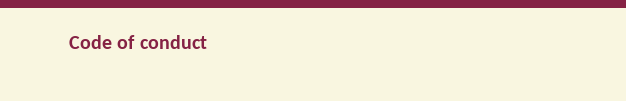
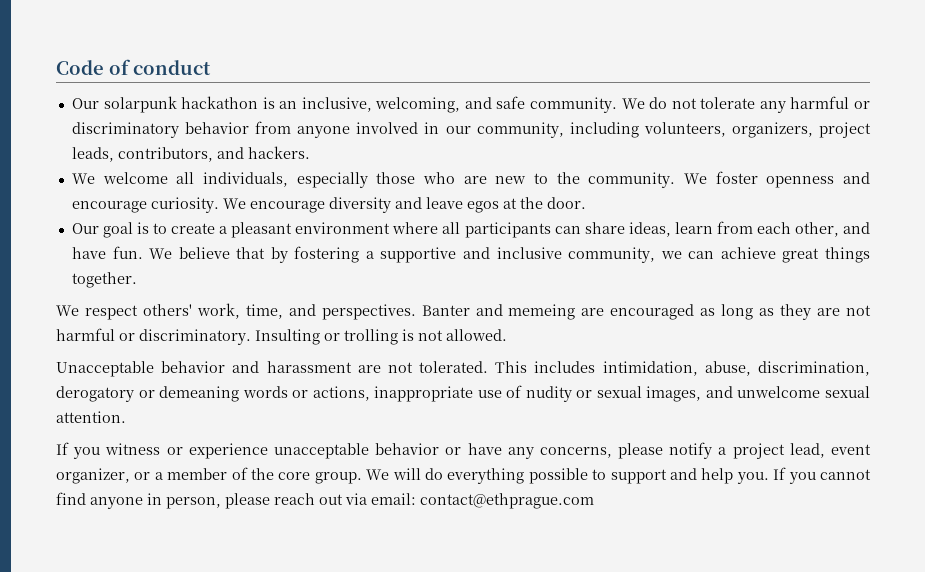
+ Our solarpunk hackathon is an inclusive, welcoming, and safe community. We do not tolerate any harmful or discriminatory behavior from anyone involved in our community, including volunteers, organizers, project leads, contributors, and hackers.
+ We welcome all individuals, especially those who are new to the community. We foster openness and encourage curiosity. We encourage diversity and leave egos at the door.
+ Our goal is to create a pleasant environment where all participants can share ideas, learn from each other, and have fun. We believe that by fostering a supportive and inclusive community, we can achieve great things together.
+ We respect others' work, time, and perspectives. Banter and memeing are encouraged as long as they are not harmful or discriminatory. Insulting or trolling is not allowed.
+ Unacceptable behavior and harassment are not tolerated. This includes intimidation, abuse, discrimination, derogatory or demeaning words or actions, inappropriate use of nudity or sexual images, and unwelcome sexual attention.
+ If you witness or experience unacceptable behavior or have any concerns, please notify a project lead, event organizer, or a member of the core group. We will do everything possible to support and help you. If you cannot find anyone in person, please reach out via email: contact@ethprague.com

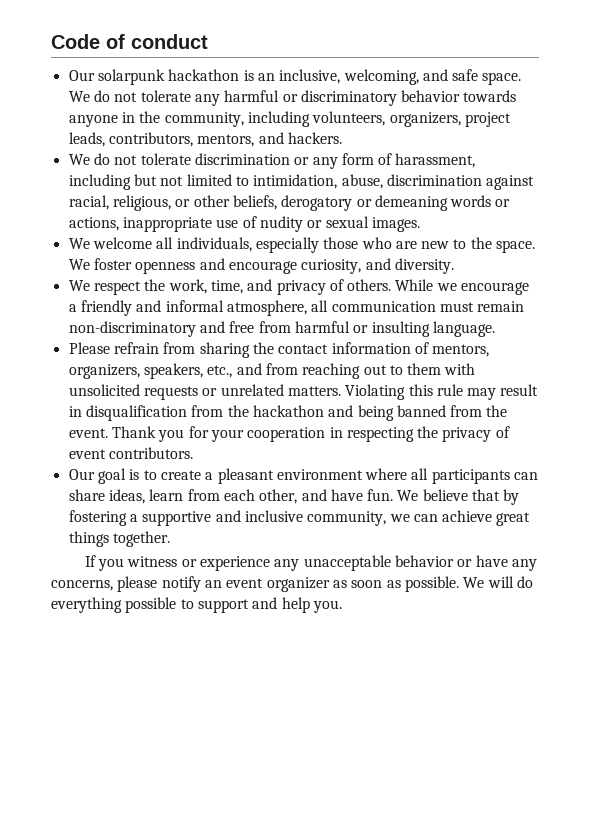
- Our solarpunk hackathon is an inclusive, welcoming, and safe community.
+ Our solarpunk hackathon is an inclusive, welcoming, and safe space.
- We do not tolerate any harmful or discriminatory behavior from anyone involved in our community, including volunteers, organizers, project leads, contributors, and hackers.
+ We do not tolerate any harmful or discriminatory behavior towards anyone in the community, including volunteers, organizers, project leads, contributors, mentors, and hackers.
+ We do not tolerate discrimination or any form of harassment, including but not limited to intimidation, abuse, discrimination against racial, religious, or other beliefs, derogatory or demeaning words or actions, inappropriate use of nudity or sexual images.
- We welcome all individuals, especially those who are new to the community.
+ We welcome all individuals, especially those who are new to the space.
- We foster openness and encourage curiosity. We encourage diversity and leave egos at the door.
+ We foster openness and encourage curiosity, and diversity.
+ We respect the work, time, and privacy of others. While we encourage a friendly and informal atmosphere, all communication must remain non-discriminatory and free from harmful or insulting language.
+ Please refrain from sharing the contact information of mentors, organizers, speakers, etc., and from reaching out to them with unsolicited requests or unrelated matters. Violating this rule may result in disqualification from the hackathon and being banned from the event. Thank you for your cooperation in respecting the privacy of event contributors.
- We respect others' work, time, and perspectives. Banter and memeing are encouraged as long as they are not harmful or discriminatory. Insulting or trolling is not allowed.
- Unacceptable behavior and harassment are not tolerated. This includes intimidation, abuse, discrimination, derogatory or demeaning words or actions, inappropriate use of nudity or sexual images, and unwelcome sexual attention.
- If you witness or experience unacceptable behavior or have any concerns, please notify a project lead, event organizer, or a member of the core group.
+ If you witness or experience any unacceptable behavior or have any concerns, please notify an event organizer as soon as possible.
- If you cannot find anyone in person, please reach out via email: contact@ethprague.com

